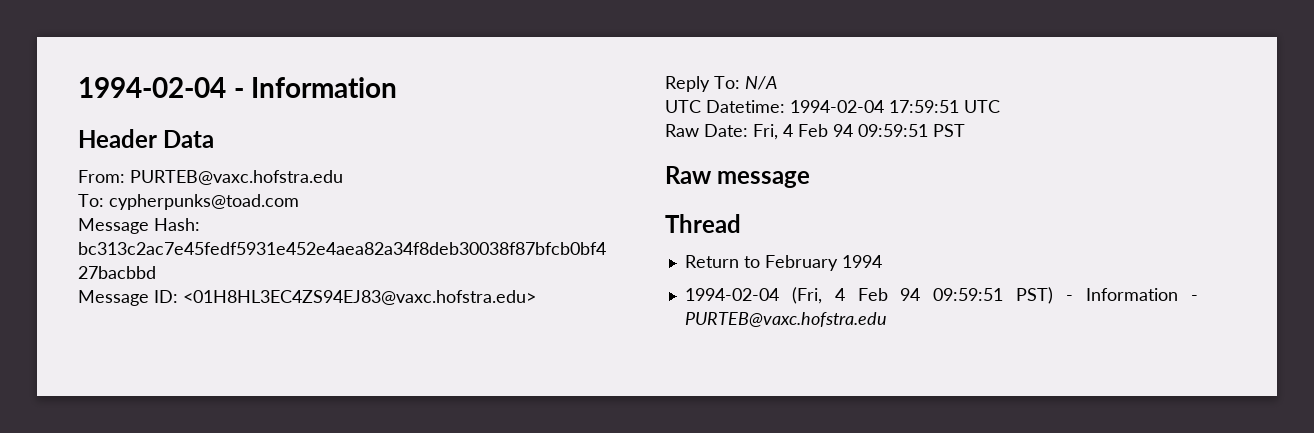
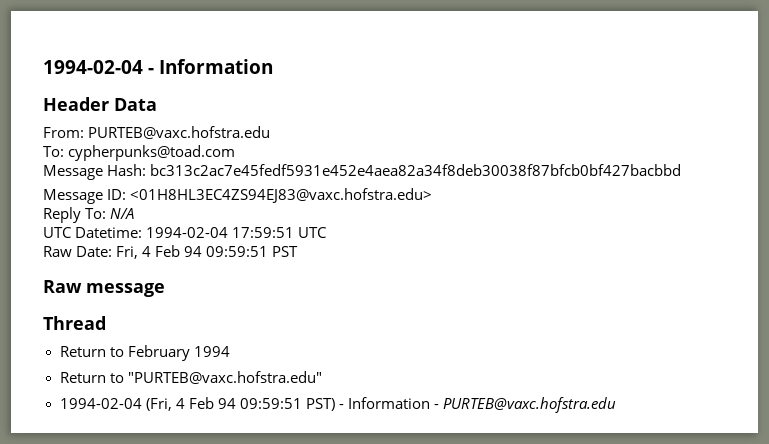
+ Return to "PURTEB@vaxc.hofstra.edu"

